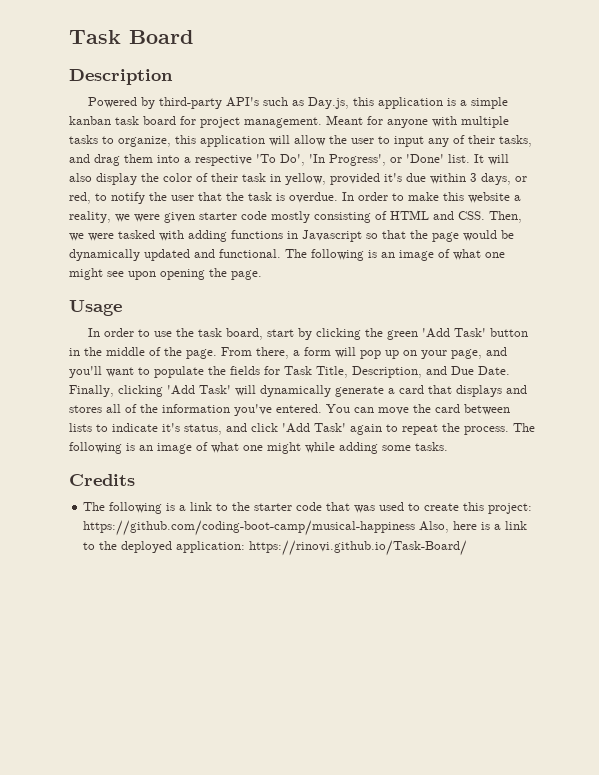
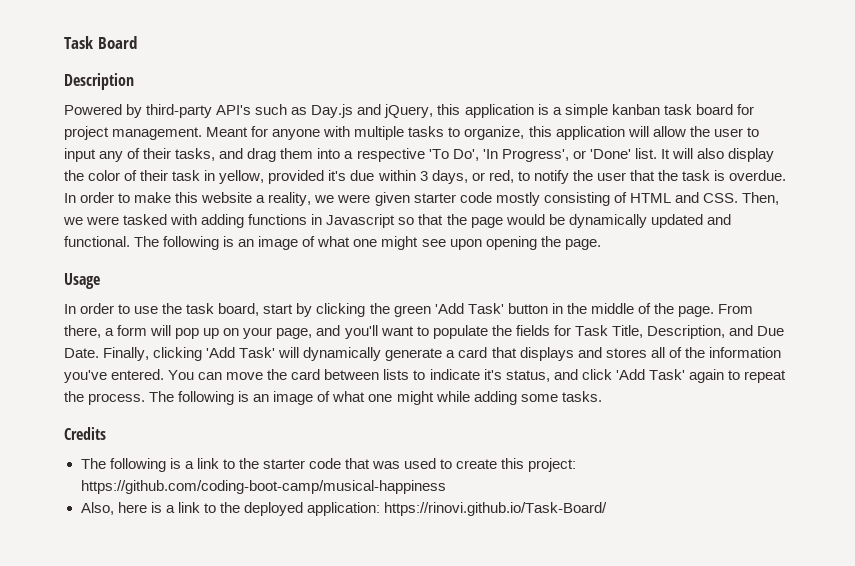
- Powered by third-party API's such as Day.js, this application is a simple kanban task board for project management.
+ Powered by third-party API's such as Day.js and jQuery, this application is a simple kanban task board for project management.
- The following is a link to the starter code that was used to create this project: https://github.com/coding-boot-camp/musical-happiness Also, here is a link to the deployed application: https://rinovi.github.io/Task-Board/
+ The following is a link to the starter code that was used to create this project: https://github.com/coding-boot-camp/musical-happiness
+ Also, here is a link to the deployed application: https://rinovi.github.io/Task-Board/

